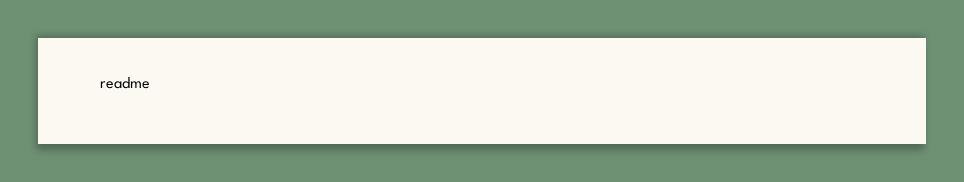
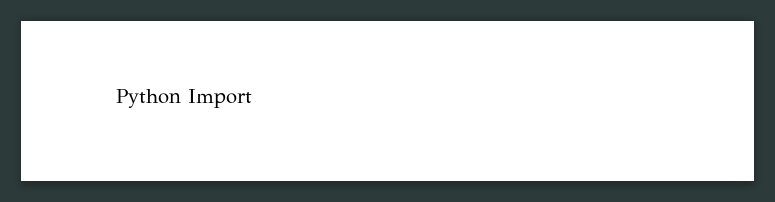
- readme
+ Python Import

